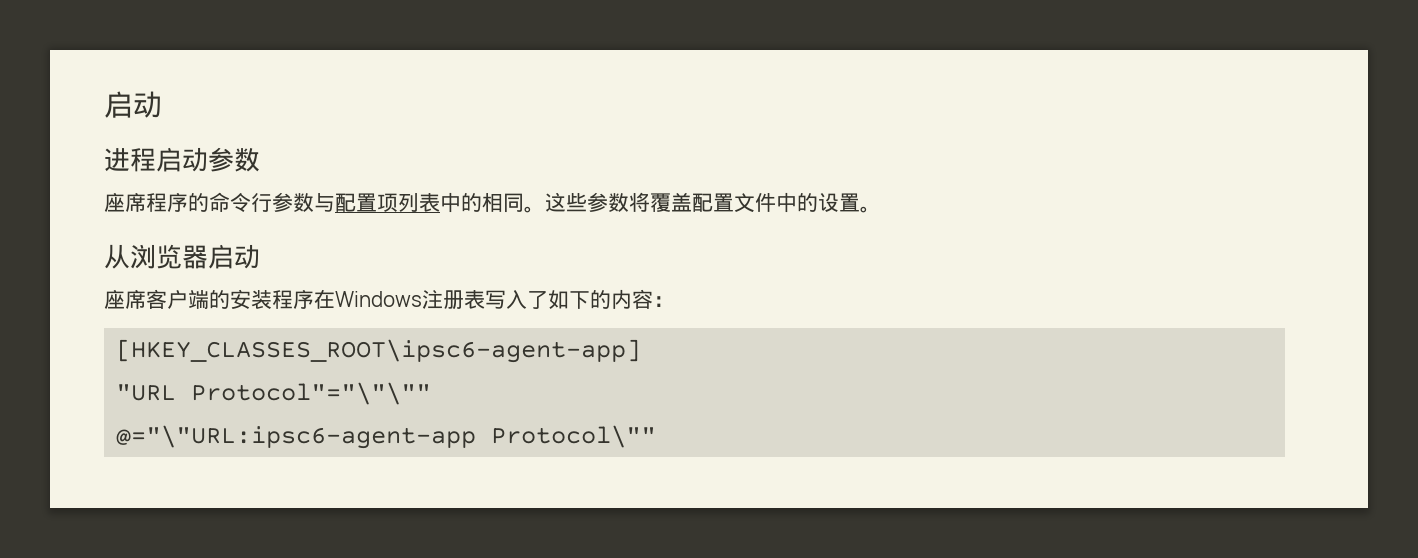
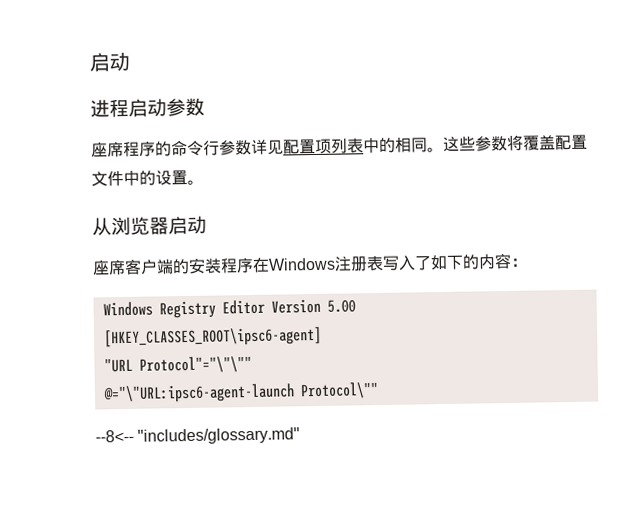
- 座席程序的命令行参数与配置项列表中的相同。
+ 座席程序的命令行参数详见配置项列表中的相同。
- [HKEY_CLASSES_ROOT\ipsc6-agent-app]
+ Windows Registry Editor Version 5.00
+ [HKEY_CLASSES_ROOT\ipsc6-agent]
- @="\"URL:ipsc6-agent-app Protocol\""
+ @="\"URL:ipsc6-agent-launch Protocol\""
+ --8<-- "includes/glossary.md"

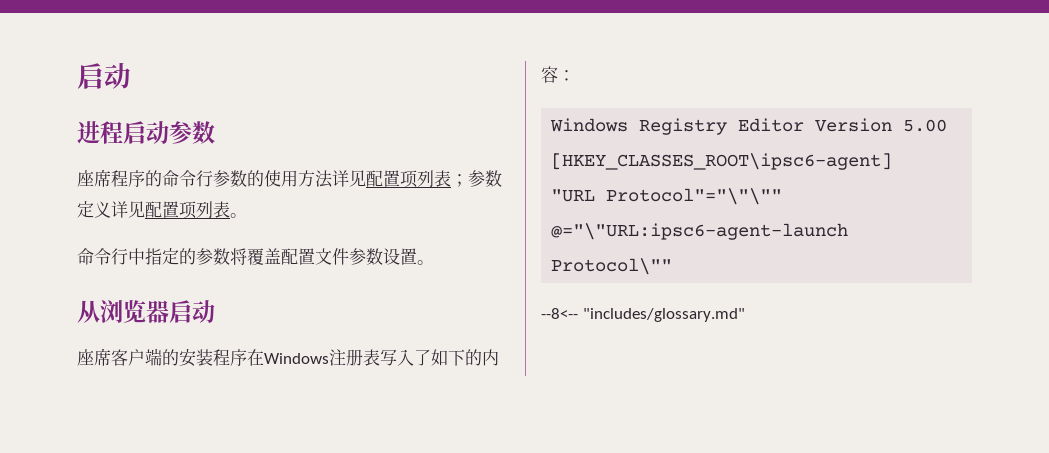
- 座席程序的命令行参数详见配置项列表中的相同。这些参数将覆盖配置文件中的设置。
+ 座席程序的命令行参数的使用方法详见配置项列表；参数定义详见配置项列表。
+ 命令行中指定的参数将覆盖配置文件参数设置。

